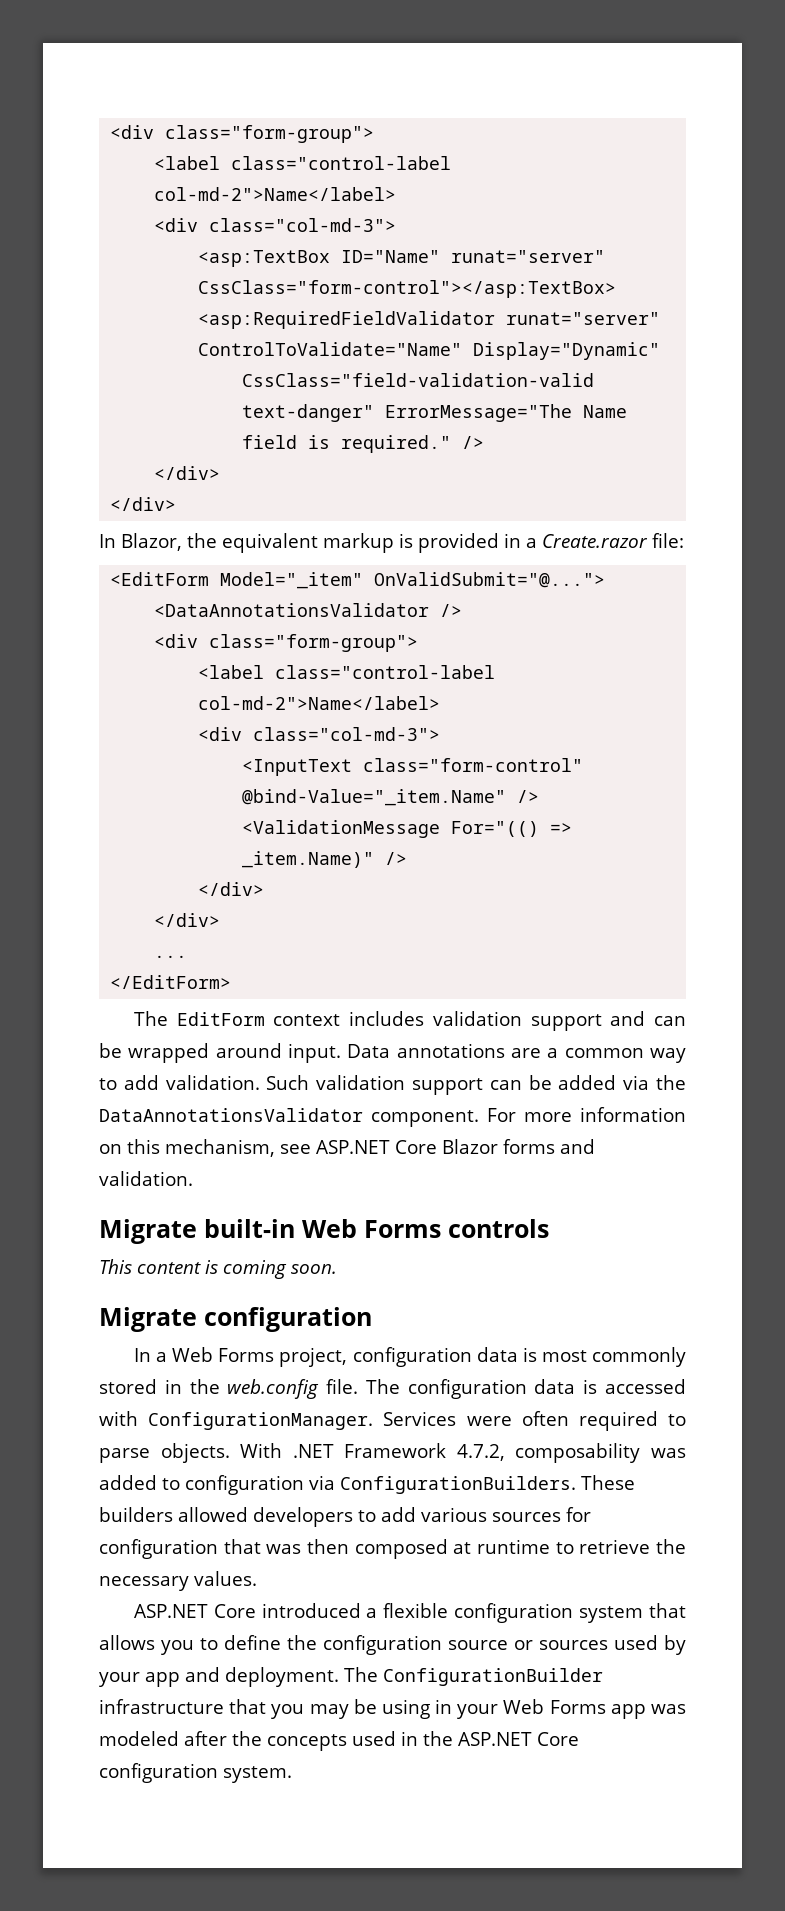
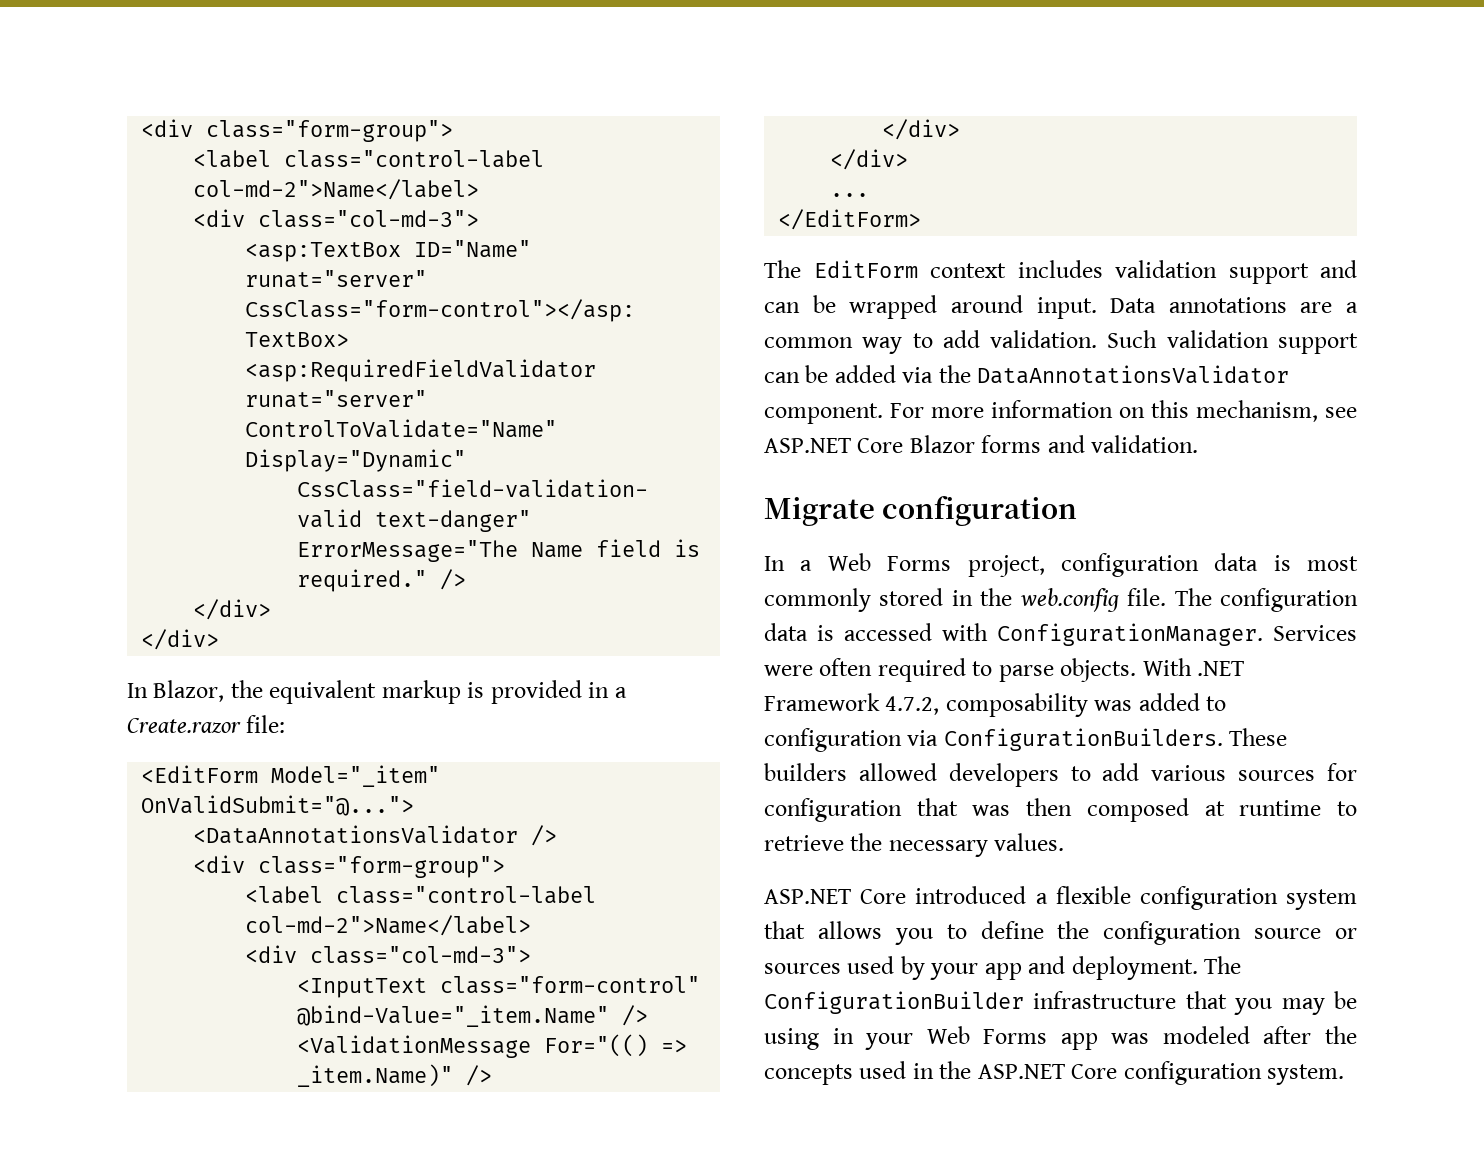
- Migrate built-in Web Forms controls
- This content is coming soon.

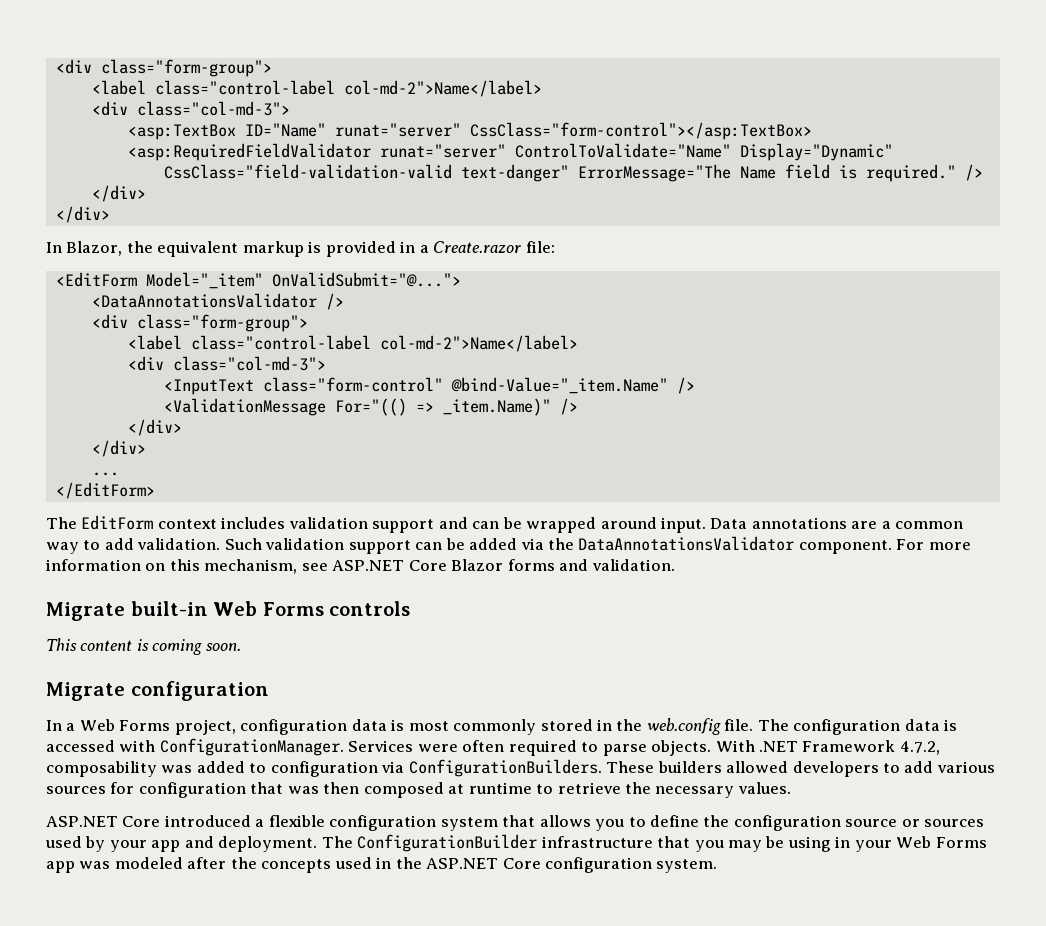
+ Migrate built-in Web Forms controls
+ This content is coming soon.

